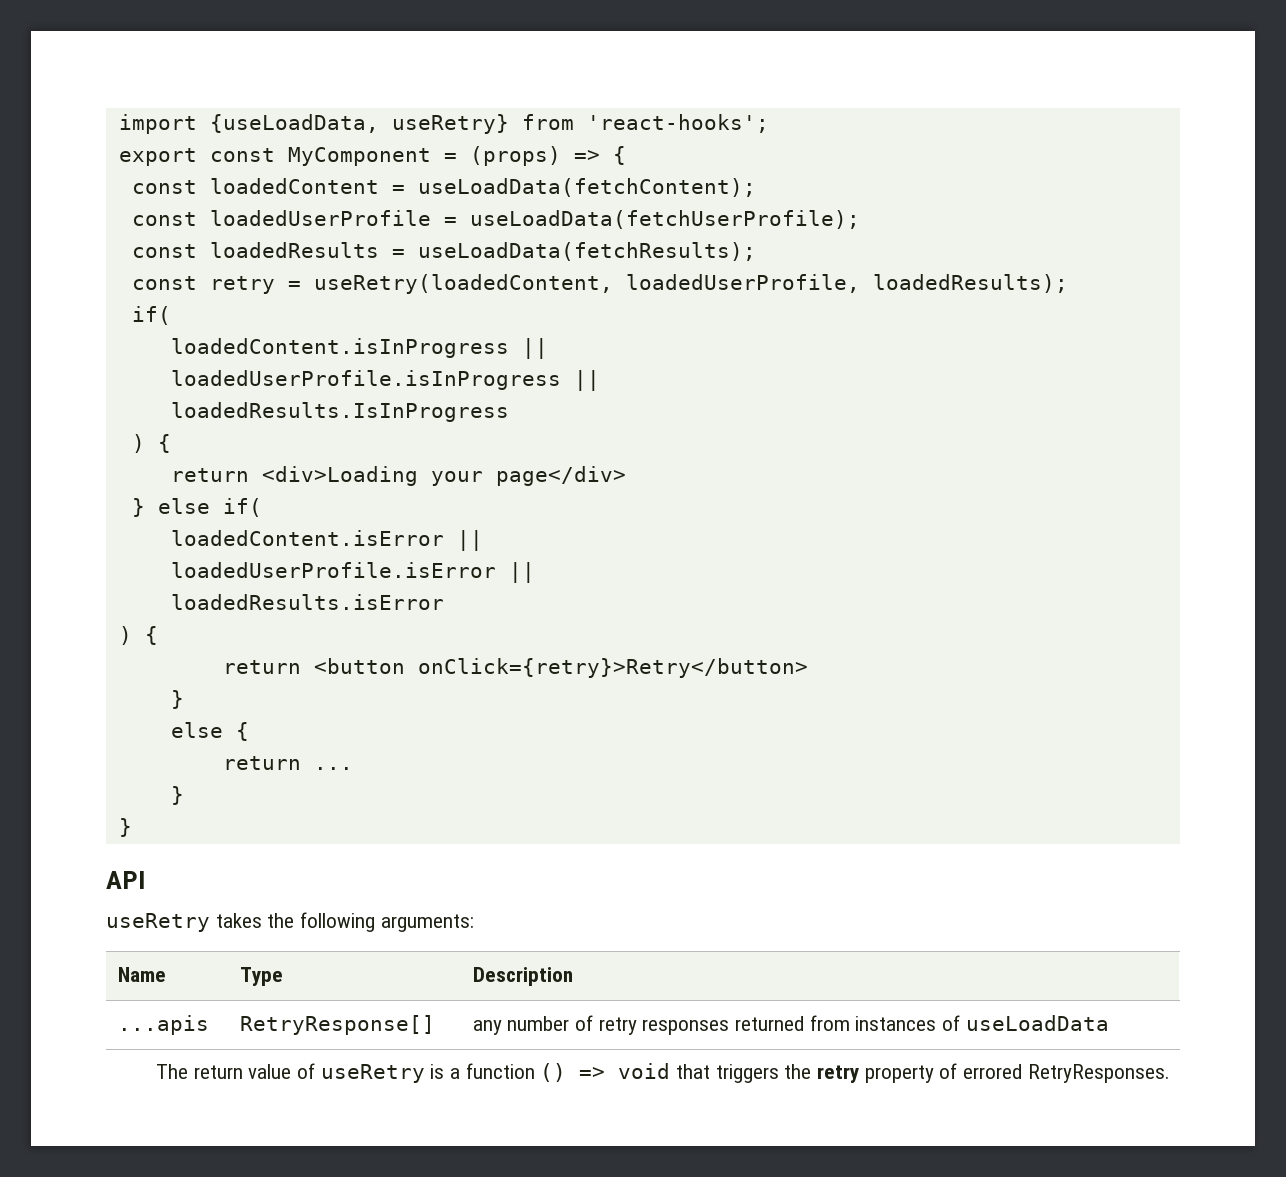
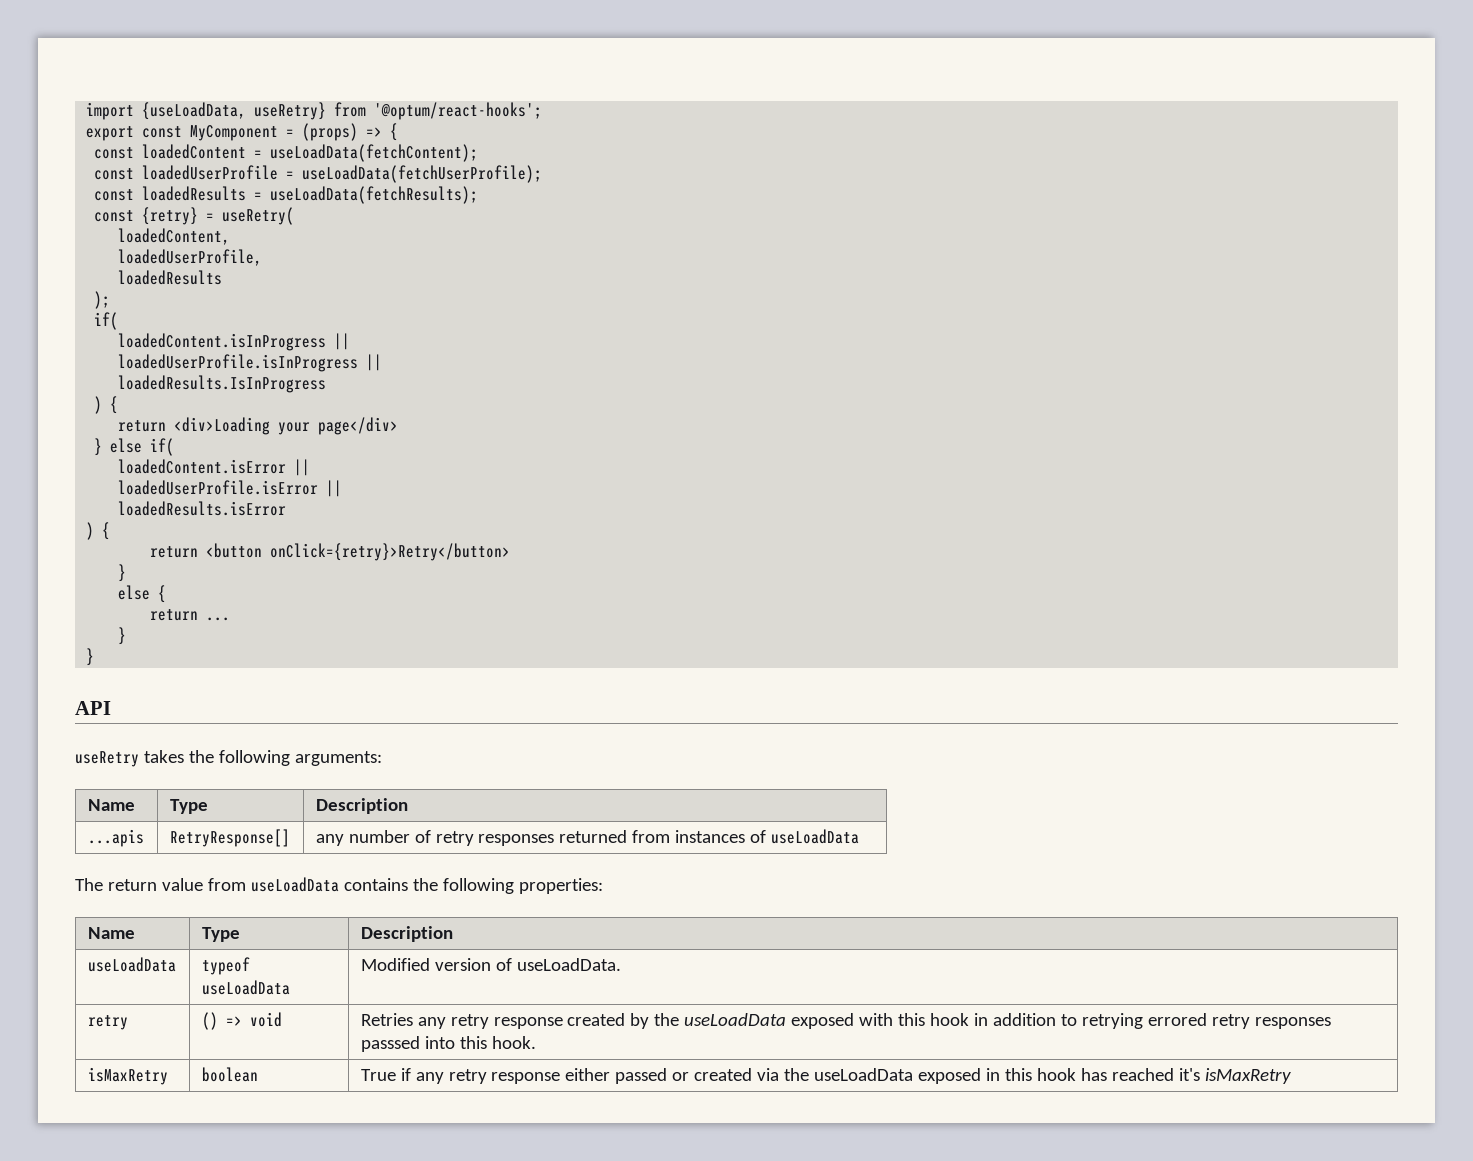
- import {useLoadData, useRetry} from 'react-hooks';
+ import {useLoadData, useRetry} from '@optum/react-hooks';
- const retry = useRetry(loadedContent, loadedUserProfile, loadedResults);
+ const {retry} = useRetry(
+ loadedContent,
+ loadedUserProfile,
+ loadedResults
+ );
- The return value of useRetry is a function () => void that triggers the retry property of errored RetryResponses.
+ The return value from useLoadData contains the following properties:
+ Name | Type | Description
+ useLoadData | typeof useLoadData | Modified version of useLoadData.
+ retry | () => void | Retries any retry response created by the useLoadData exposed with this hook in addition to retrying errored retry responses passsed into this hook.
+ isMaxRetry | boolean | True if any retry response either passed or created via the useLoadData exposed in this hook has reached it's isMaxRetry

